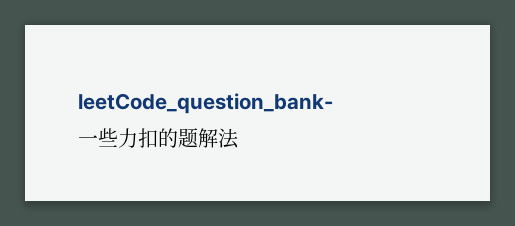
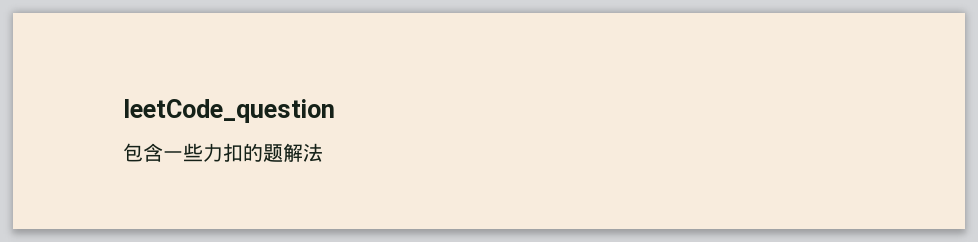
- leetCode_question_bank-
- 一些力扣的题解法
+ leetCode_question
+ 包含一些力扣的题解法

